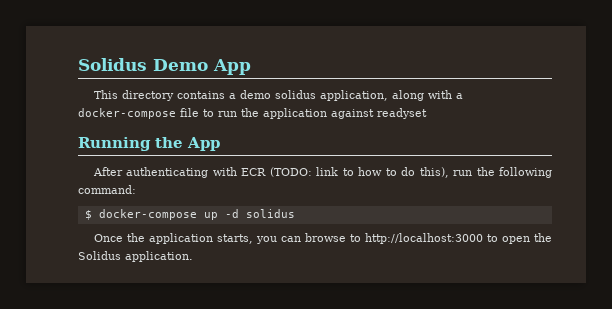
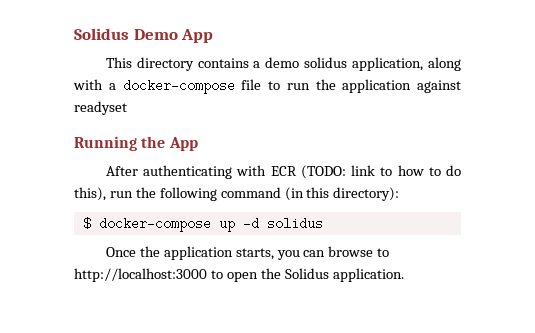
- After authenticating with ECR (TODO: link to how to do this), run the following command:
+ After authenticating with ECR (TODO: link to how to do this), run the following command (in this directory):

